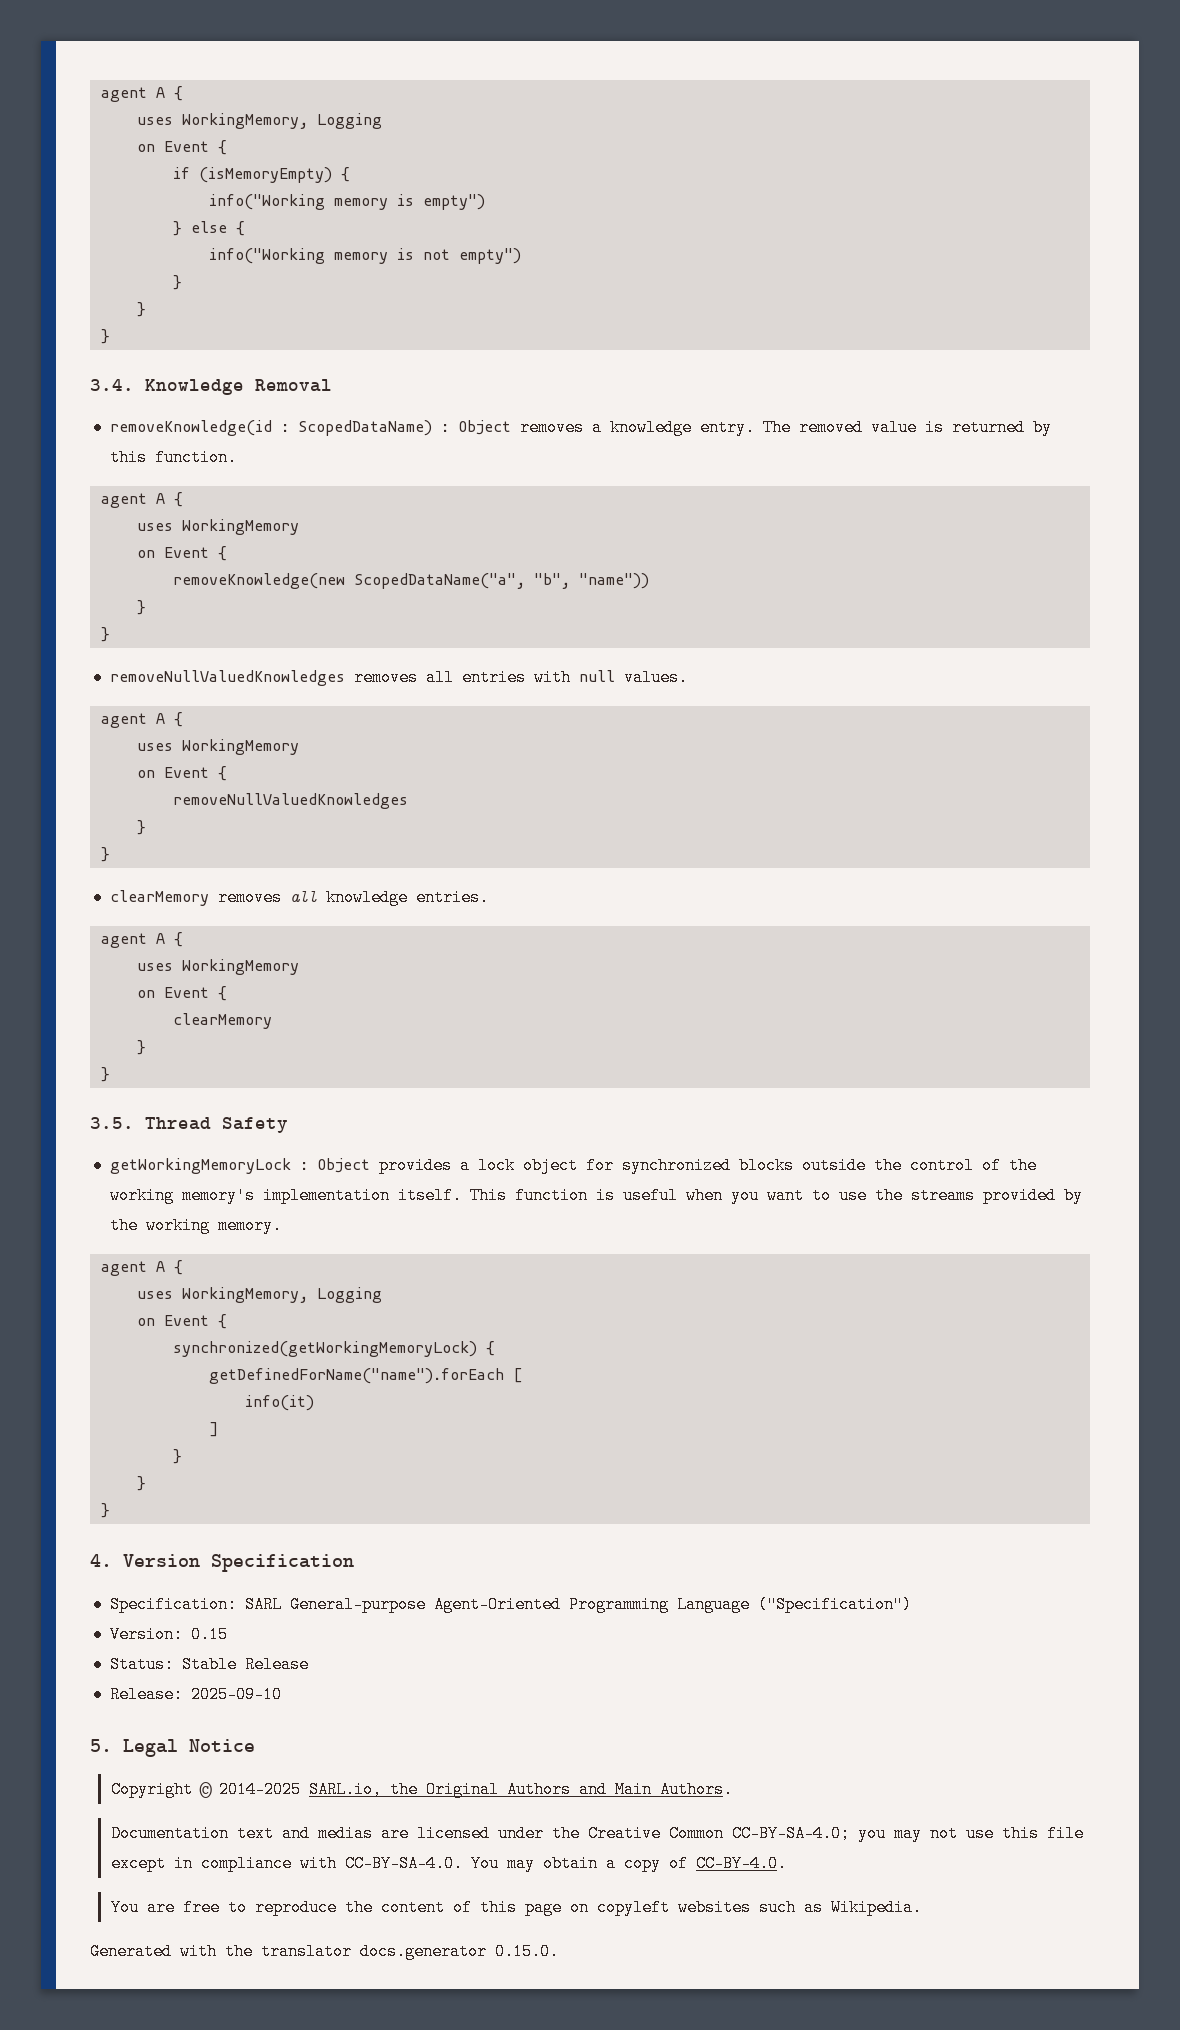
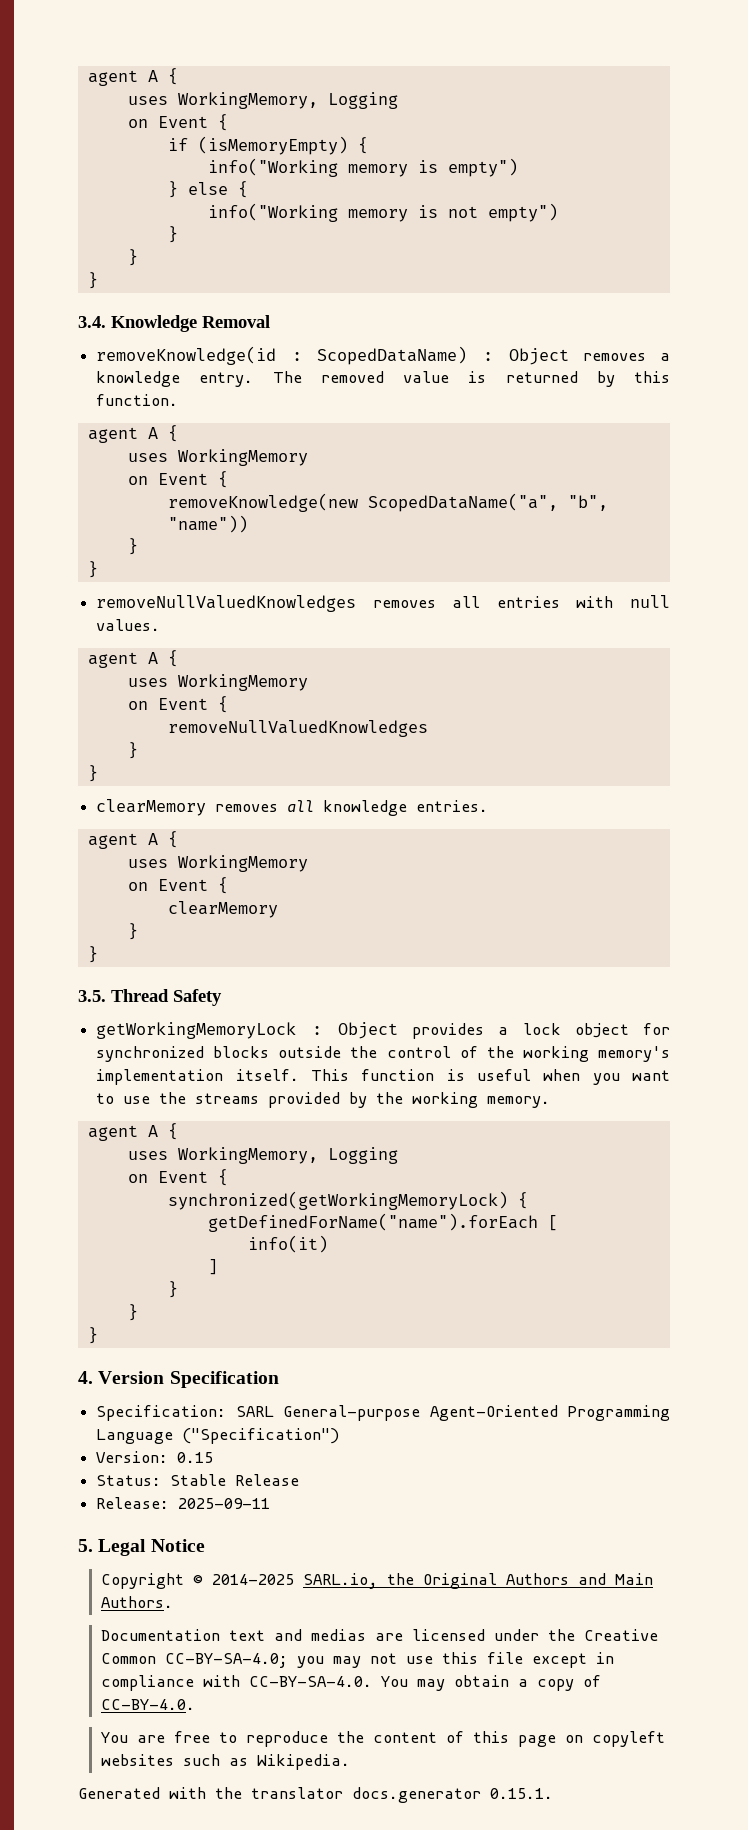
- Release: 2025-09-10
+ Release: 2025-09-11
- Generated with the translator docs.generator 0.15.0.
+ Generated with the translator docs.generator 0.15.1.

